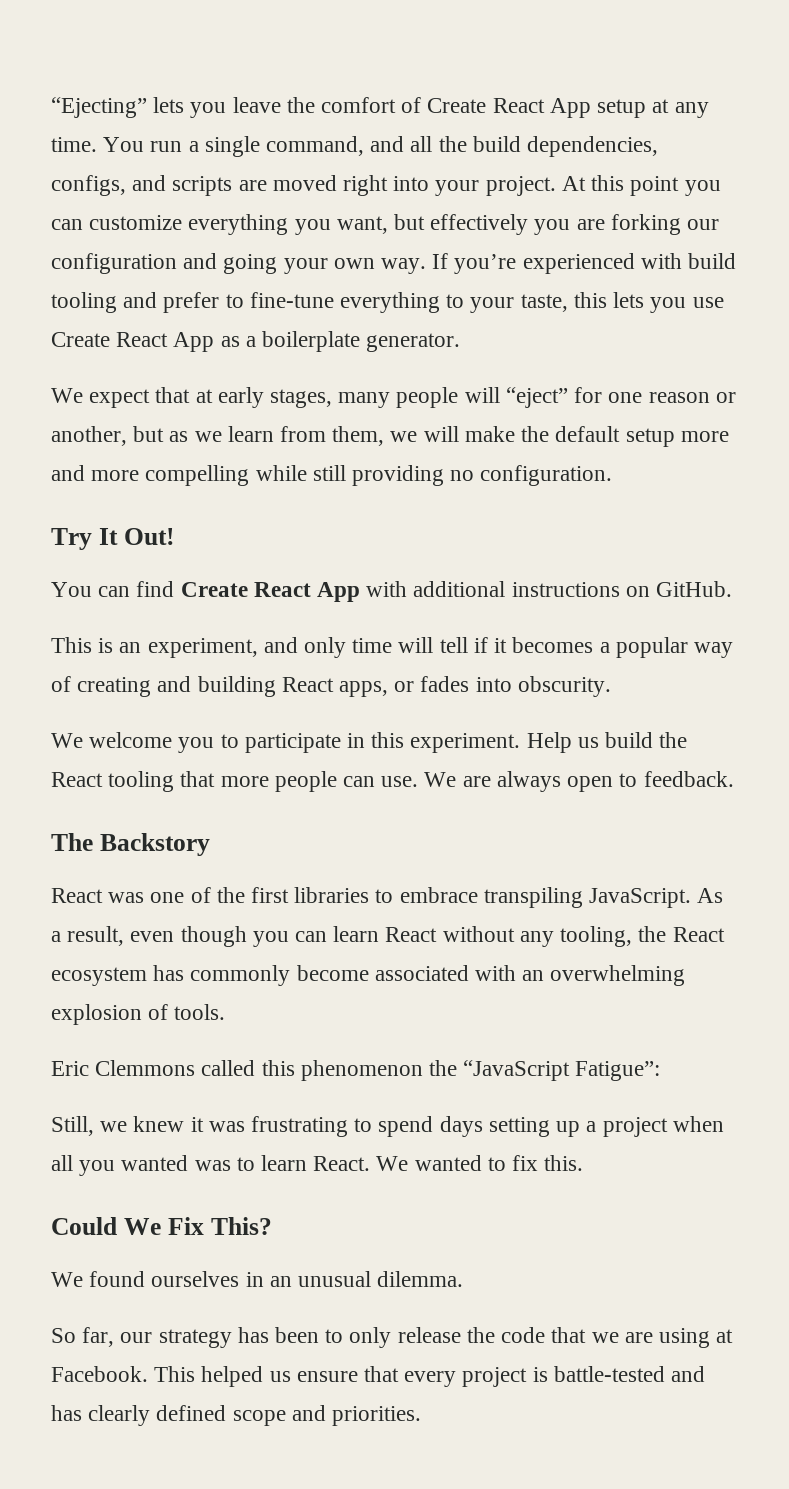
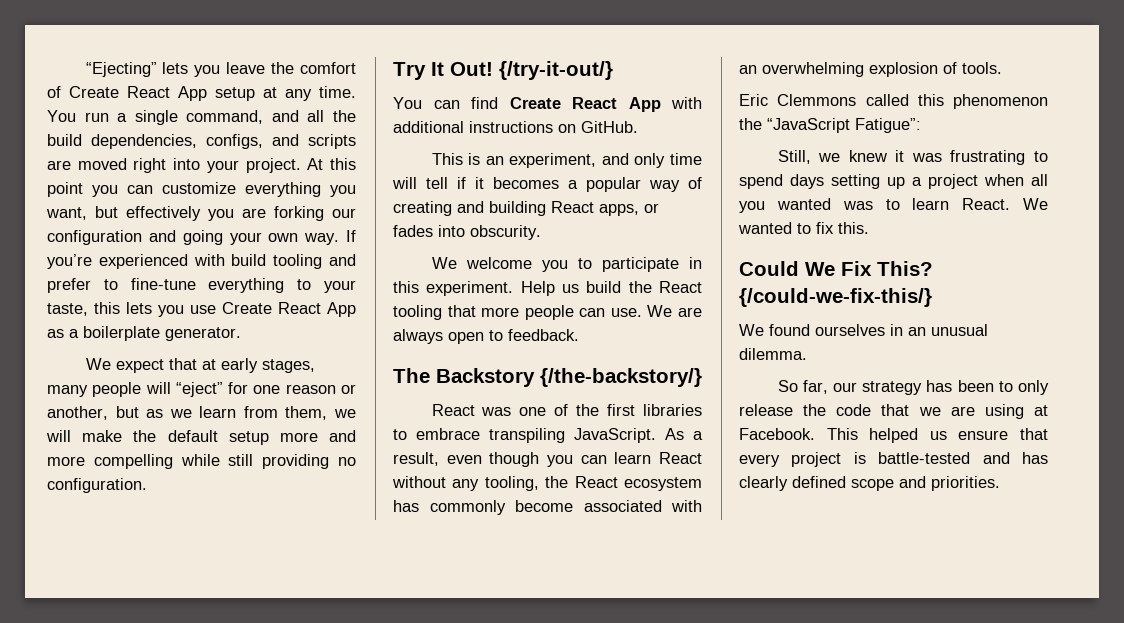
+ {/try-it-out/}
- The Backstory
+ The Backstory {/the-backstory/}
+ {/could-we-fix-this/}

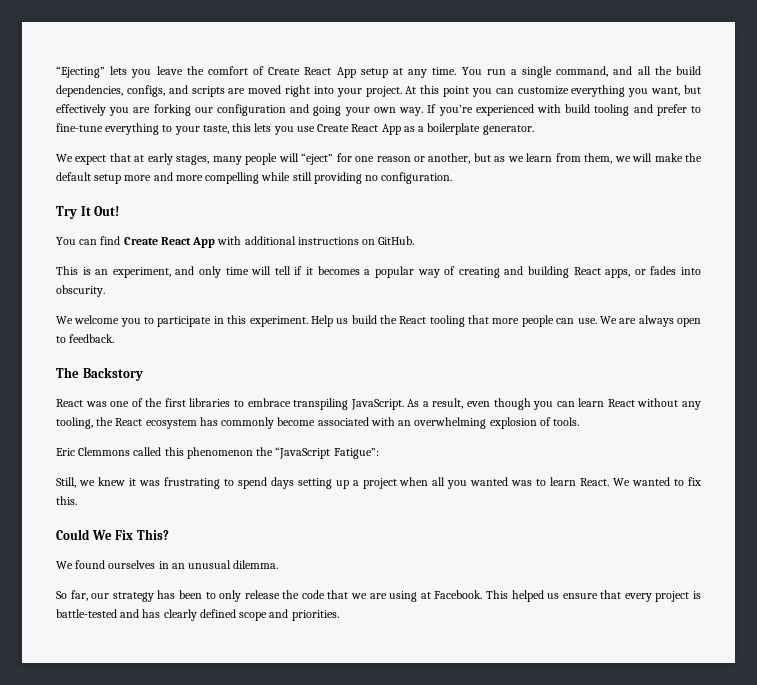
- {/try-it-out/}
- The Backstory {/the-backstory/}
+ The Backstory
- {/could-we-fix-this/}

